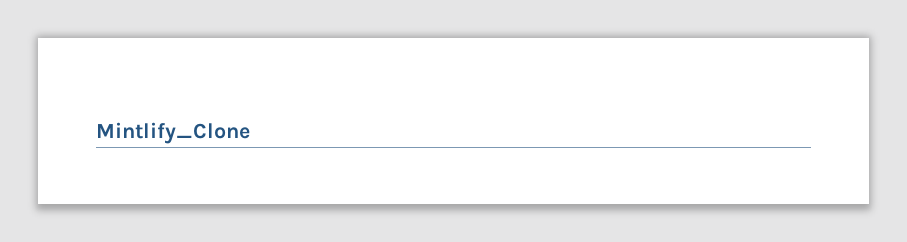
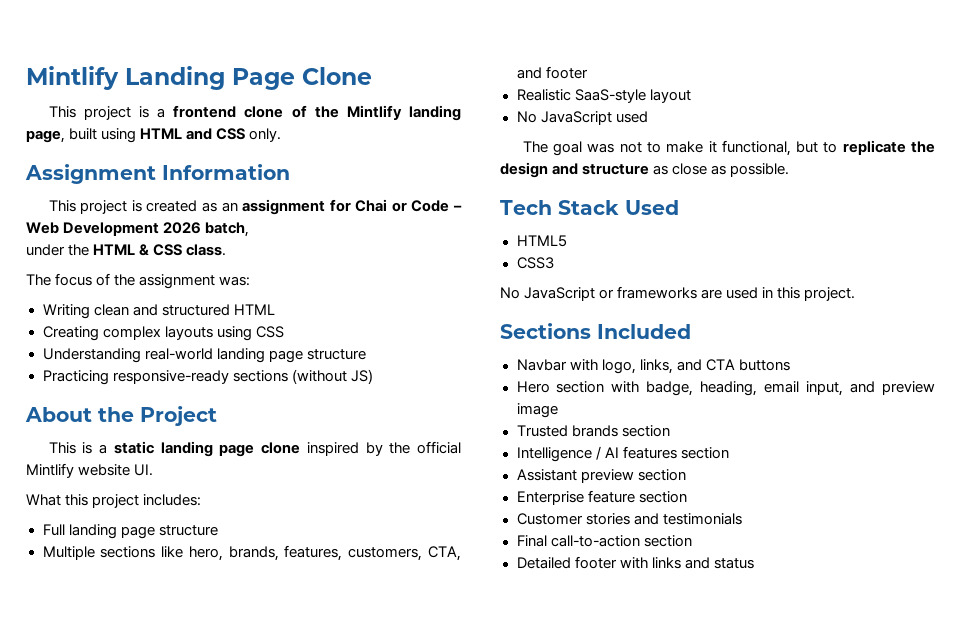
- Mintlify_Clone
+ Mintlify Landing Page Clone
+ This project is a frontend clone of the Mintlify landing page, built using HTML and CSS only.
+ Assignment Information
+ This project is created as an assignment for Chai or Code – Web Development 2026 batch,
+ under the HTML & CSS class.
+ The focus of the assignment was:
+ Writing clean and structured HTML
+ Creating complex layouts using CSS
+ Understanding real-world landing page structure
+ Practicing responsive-ready sections (without JS)
+ About the Project
+ This is a static landing page clone inspired by the official Mintlify website UI.
+ What this project includes:
+ Full landing page structure
+ Multiple sections like hero, brands, features, customers, CTA, and footer
+ Realistic SaaS-style layout
+ No JavaScript used
+ The goal was not to make it functional, but to replicate the design and structure as close as possible.
+ Tech Stack Used
+ HTML5
+ CSS3
+ No JavaScript or frameworks are used in this project.
+ Sections Included
+ Navbar with logo, links, and CTA buttons
+ Hero section with badge, heading, email input, and preview image
+ Trusted brands section
+ Intelligence / AI features section
+ Assistant preview section
+ Enterprise feature section
+ Customer stories and testimonials
+ Final call-to-action section
+ Detailed footer with links and status

